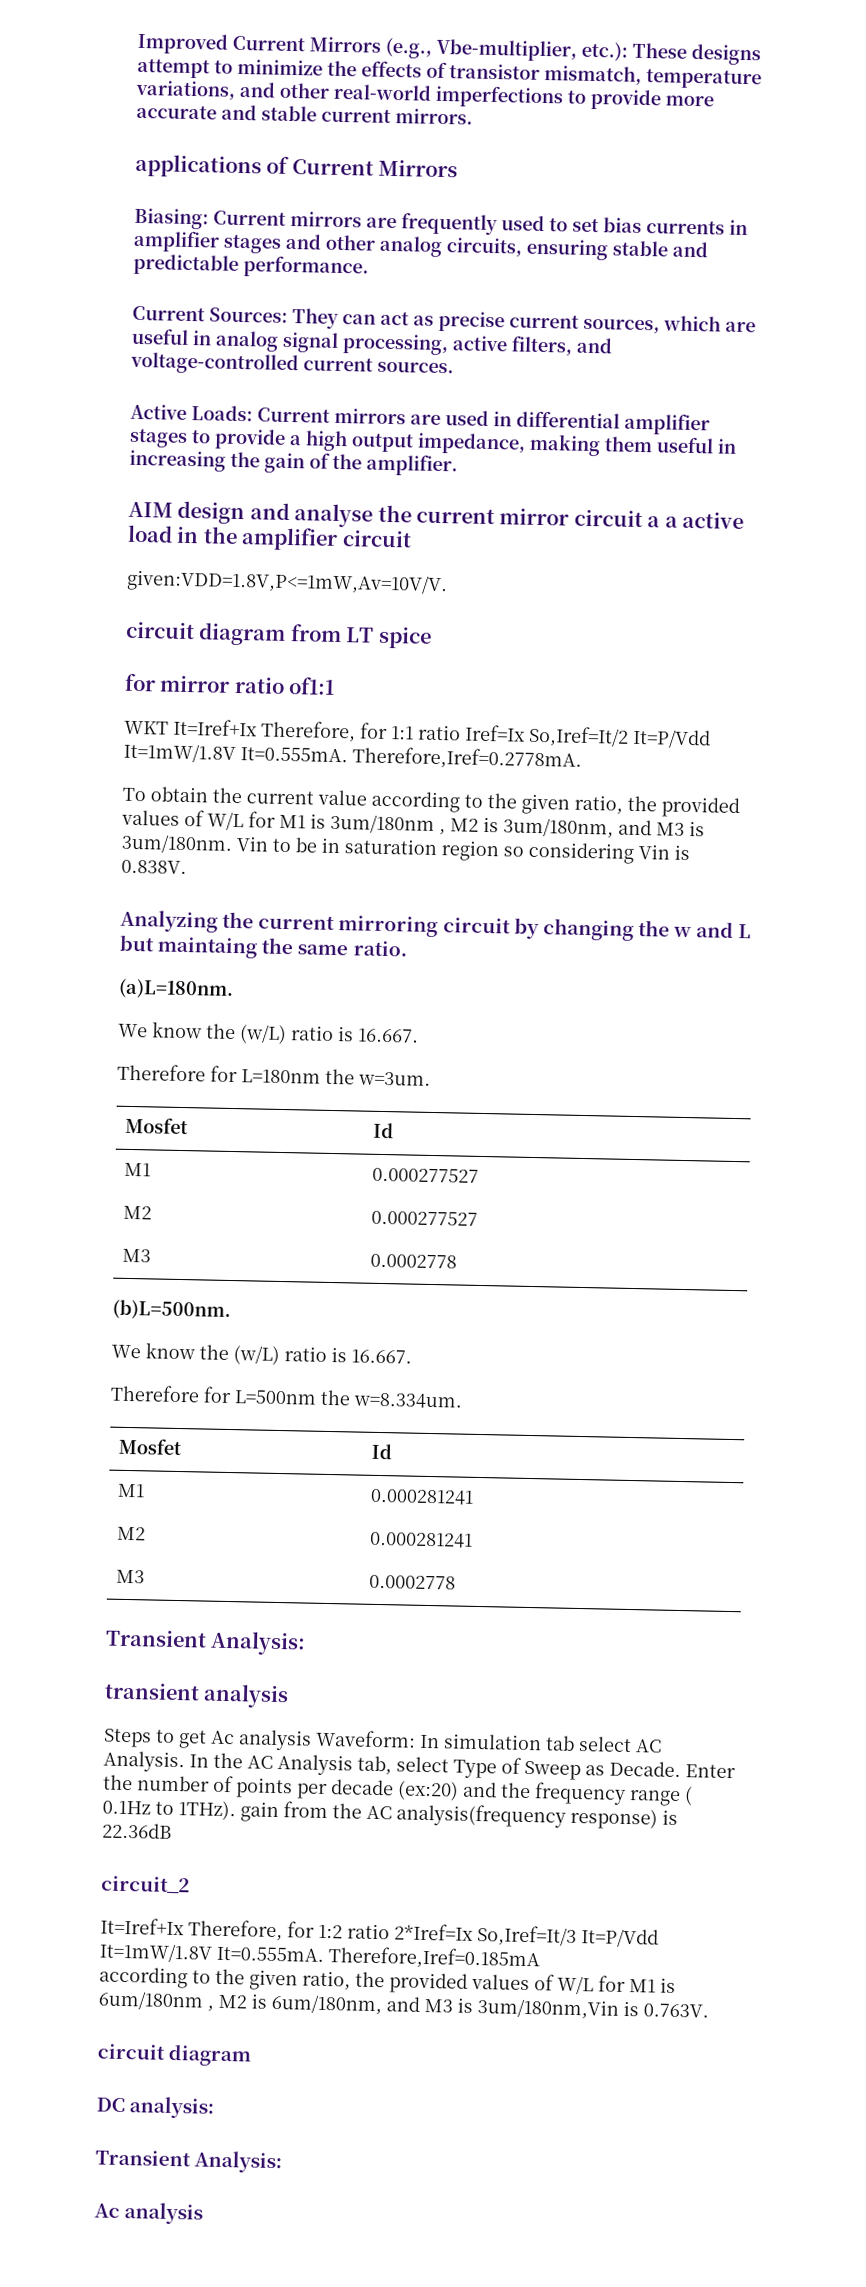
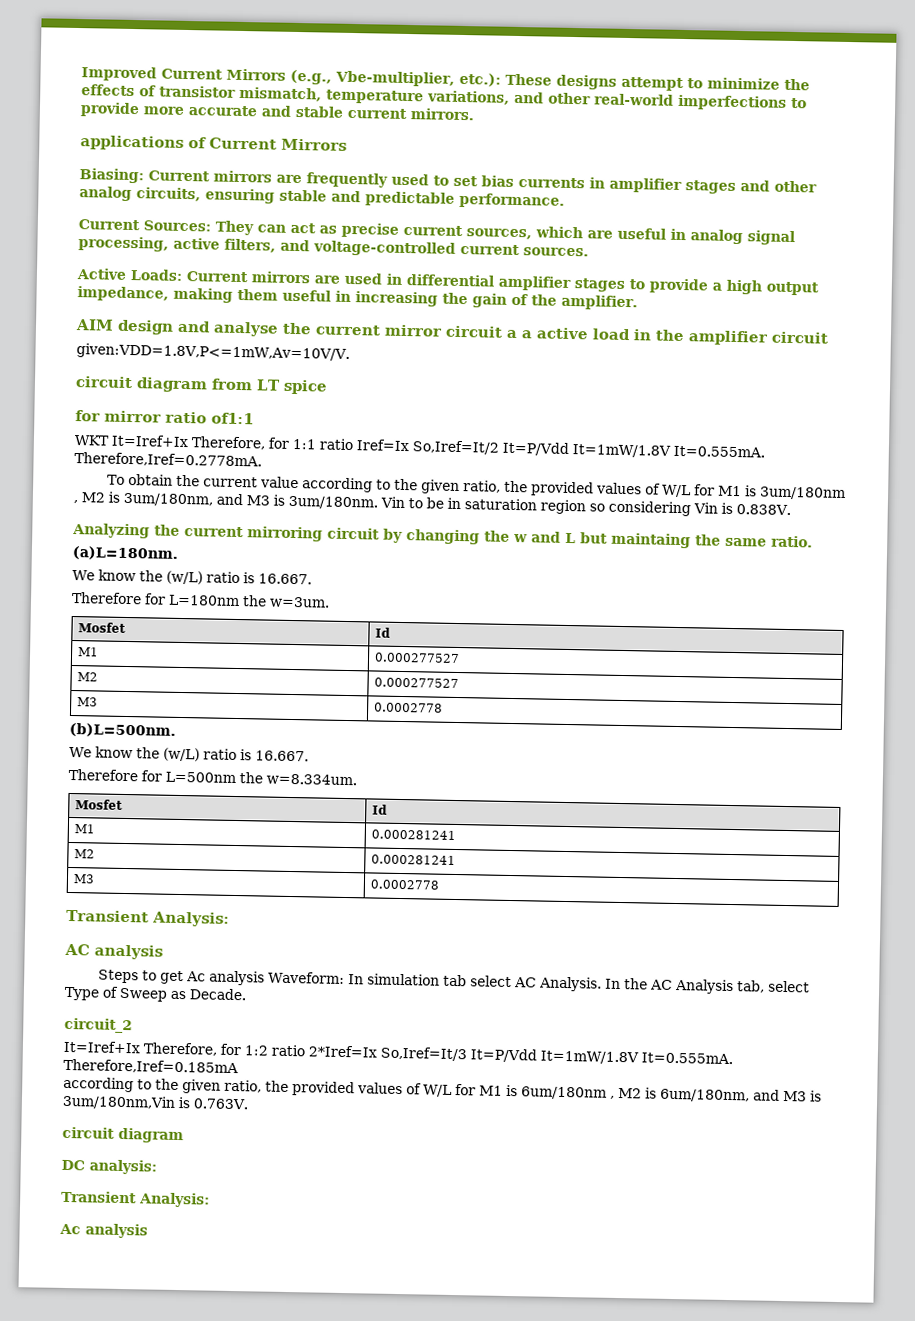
- transient analysis
+ AC analysis
- Enter the number of points per decade (ex:20) and the frequency range ( 0.1Hz to 1THz). gain from the AC analysis(frequency response) is 22.36dB

